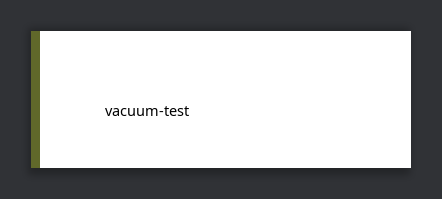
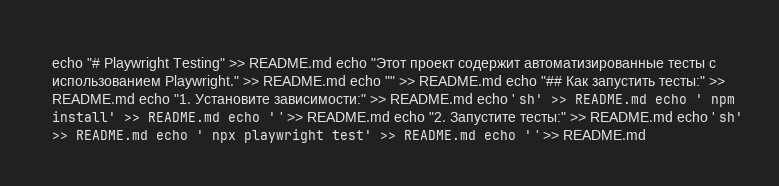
- vacuum-test
+ echo "# Playwright Testing" >> README.md echo "Этот проект содержит автоматизированные тесты с использованием Playwright." >> README.md echo "" >> README.md echo "## Как запустить тесты:" >> README.md echo "1. Установите зависимости:" >> README.md echo ' sh' >> README.md echo ' npm install' >> README.md echo ' ' >> README.md echo "2. Запустите тесты:" >> README.md echo ' sh' >> README.md echo ' npx playwright test' >> README.md echo ' ' >> README.md

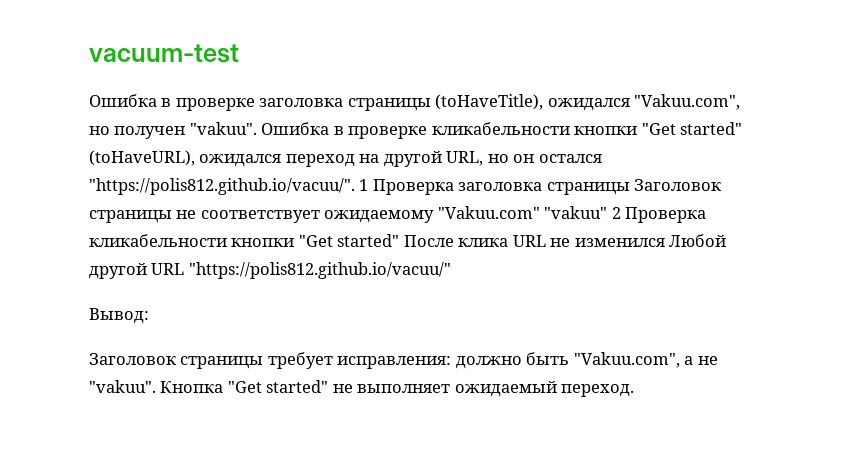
- echo "# Playwright Testing" >> README.md echo "Этот проект содержит автоматизированные тесты с использованием Playwright." >> README.md echo "" >> README.md echo "## Как запустить тесты:" >> README.md echo "1. Установите зависимости:" >> README.md echo ' sh' >> README.md echo ' npm install' >> README.md echo ' ' >> README.md echo "2. Запустите тесты:" >> README.md echo ' sh' >> README.md echo ' npx playwright test' >> README.md echo ' ' >> README.md
+ vacuum-test
+ Ошибка в проверке заголовка страницы (toHaveTitle), ожидался "Vakuu.com", но получен "vakuu". Ошибка в проверке кликабельности кнопки "Get started" (toHaveURL), ожидался переход на другой URL, но он остался "https://polis812.github.io/vacuu/". 1 Проверка заголовка страницы Заголовок страницы не соответствует ожидаемому "Vakuu.com" "vakuu" 2 Проверка кликабельности кнопки "Get started" После клика URL не изменился Любой другой URL "https://polis812.github.io/vacuu/"
+ Вывод:
+ Заголовок страницы требует исправления: должно быть "Vakuu.com", а не "vakuu". Кнопка "Get started" не выполняет ожидаемый переход.

